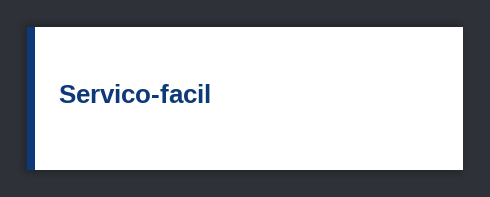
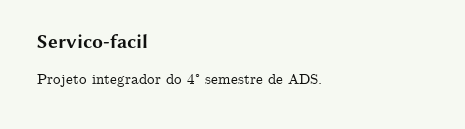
+ Projeto integrador do 4° semestre de ADS.

